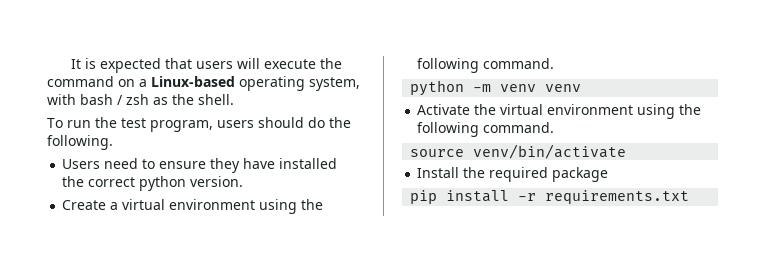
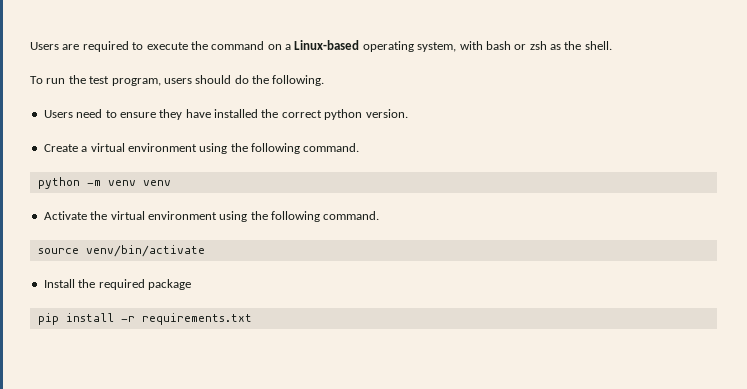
- It is expected that users will execute the command on a Linux-based operating system, with bash / zsh as the shell.
+ Users are required to execute the command on a Linux-based operating system, with bash or zsh as the shell.

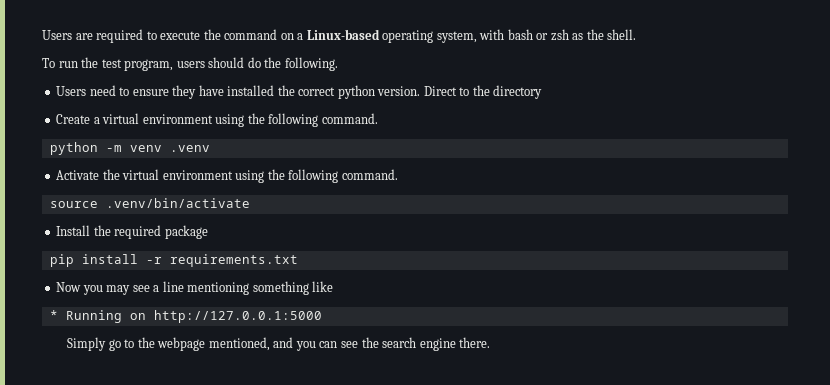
+ Direct to the directory
- python -m venv venv
+ python -m venv .venv
- source venv/bin/activate
+ source .venv/bin/activate
+ Now you may see a line mentioning something like
+ * Running on http://127.0.0.1:5000
+ Simply go to the webpage mentioned, and you can see the search engine there.

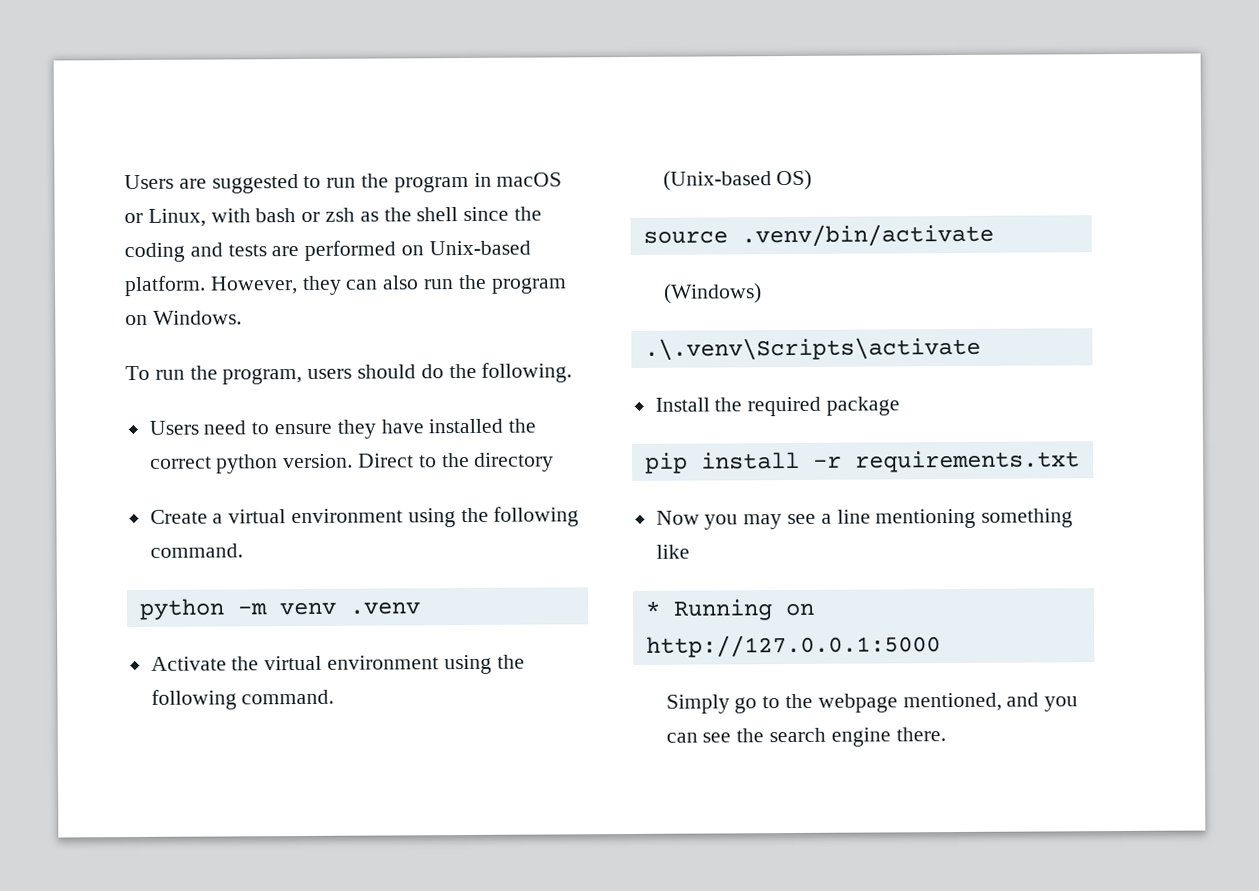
- Users are required to execute the command on a Linux-based operating system, with bash or zsh as the shell.
+ Users are suggested to run the program in macOS or Linux, with bash or zsh as the shell since the coding and tests are performed on Unix-based platform. However, they can also run the program on Windows.
- To run the test program, users should do the following.
+ To run the program, users should do the following.
+ (Unix-based OS)
+ (Windows)
+ .\.venv\Scripts\activate

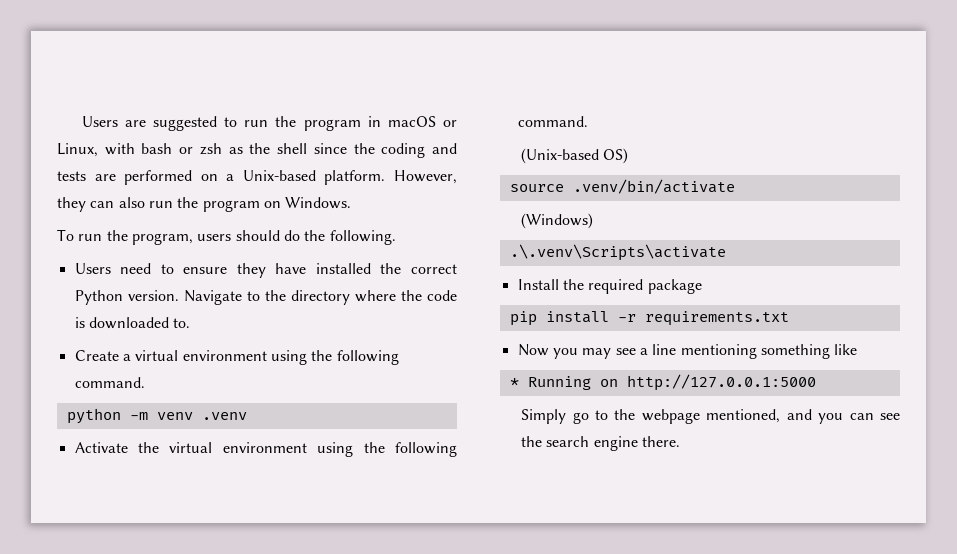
- Users are suggested to run the program in macOS or Linux, with bash or zsh as the shell since the coding and tests are performed on Unix-based platform.
+ Users are suggested to run the program in macOS or Linux, with bash or zsh as the shell since the coding and tests are performed on a Unix-based platform.
- Users need to ensure they have installed the correct python version. Direct to the directory
+ Users need to ensure they have installed the correct Python version. Navigate to the directory where the code is downloaded to.

